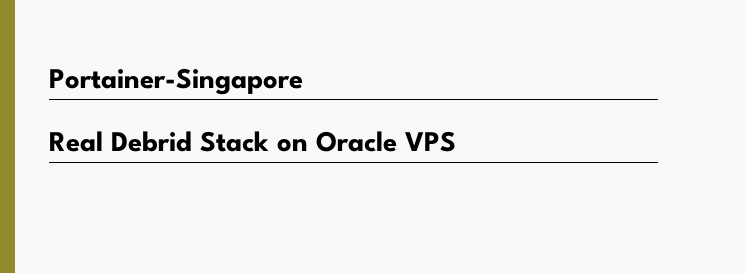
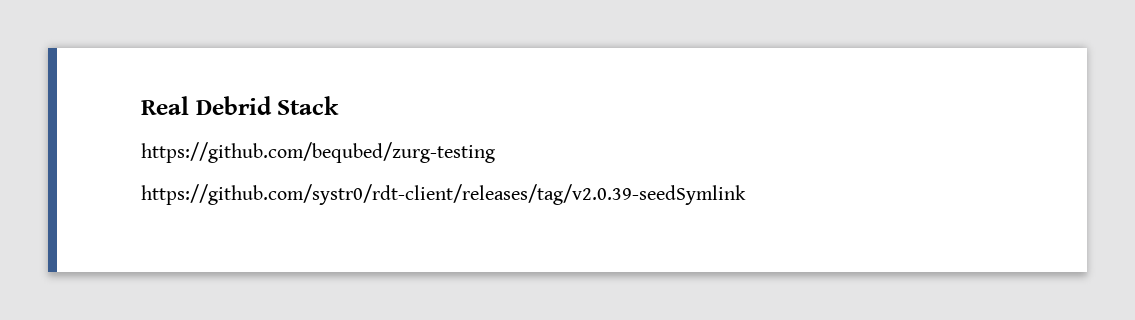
- Portainer-Singapore
- Real Debrid Stack on Oracle VPS
+ Real Debrid Stack
+ https://github.com/bequbed/zurg-testing
+ https://github.com/systr0/rdt-client/releases/tag/v2.0.39-seedSymlink

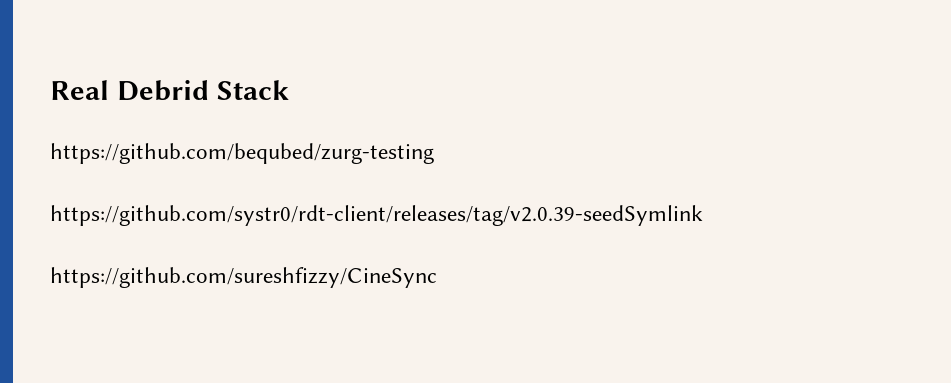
+ https://github.com/sureshfizzy/CineSync

